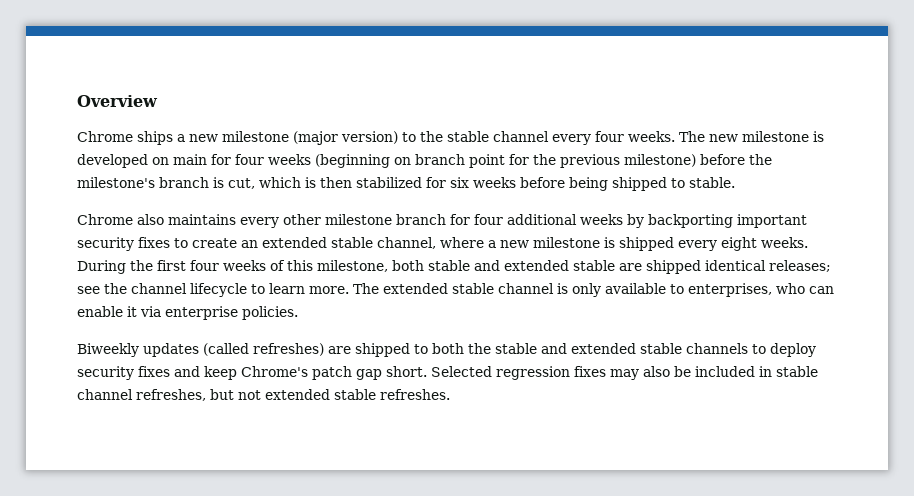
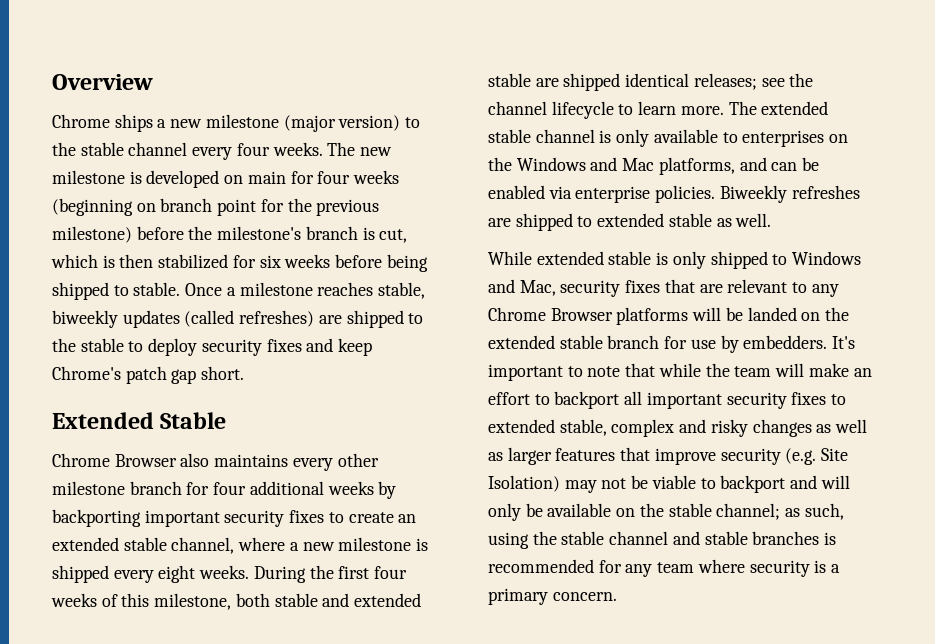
- The new milestone is developed on main for four weeks (beginning on branch point for the previous milestone) before the milestone's branch is cut, which is then stabilized for six weeks before being shipped to stable.
- Chrome also maintains every other milestone branch for four additional weeks by backporting important security fixes to create an extended stable channel, where a new milestone is shipped every eight weeks.
+ The new milestone is developed on main for four weeks (beginning on branch point for the previous milestone) before the milestone's branch is cut, which is then stabilized for six weeks before being shipped to stable. Once a milestone reaches stable, biweekly updates (called refreshes) are shipped to the stable to deploy security fixes and keep Chrome's patch gap short.
+ Extended Stable
+ Chrome Browser also maintains every other milestone branch for four additional weeks by backporting important security fixes to create an extended stable channel, where a new milestone is shipped every eight weeks.
- The extended stable channel is only available to enterprises, who can enable it via enterprise policies.
- Biweekly updates (called refreshes) are shipped to both the stable and extended stable channels to deploy security fixes and keep Chrome's patch gap short. Selected regression fixes may also be included in stable channel refreshes, but not extended stable refreshes.
+ The extended stable channel is only available to enterprises on the Windows and Mac platforms, and can be enabled via enterprise policies. Biweekly refreshes are shipped to extended stable as well.
+ While extended stable is only shipped to Windows and Mac, security fixes that are relevant to any Chrome Browser platforms will be landed on the extended stable branch for use by embedders. It's important to note that while the team will make an effort to backport all important security fixes to extended stable, complex and risky changes as well as larger features that improve security (e.g. Site Isolation) may not be viable to backport and will only be available on the stable channel; as such, using the stable channel and stable branches is recommended for any team where security is a primary concern.

